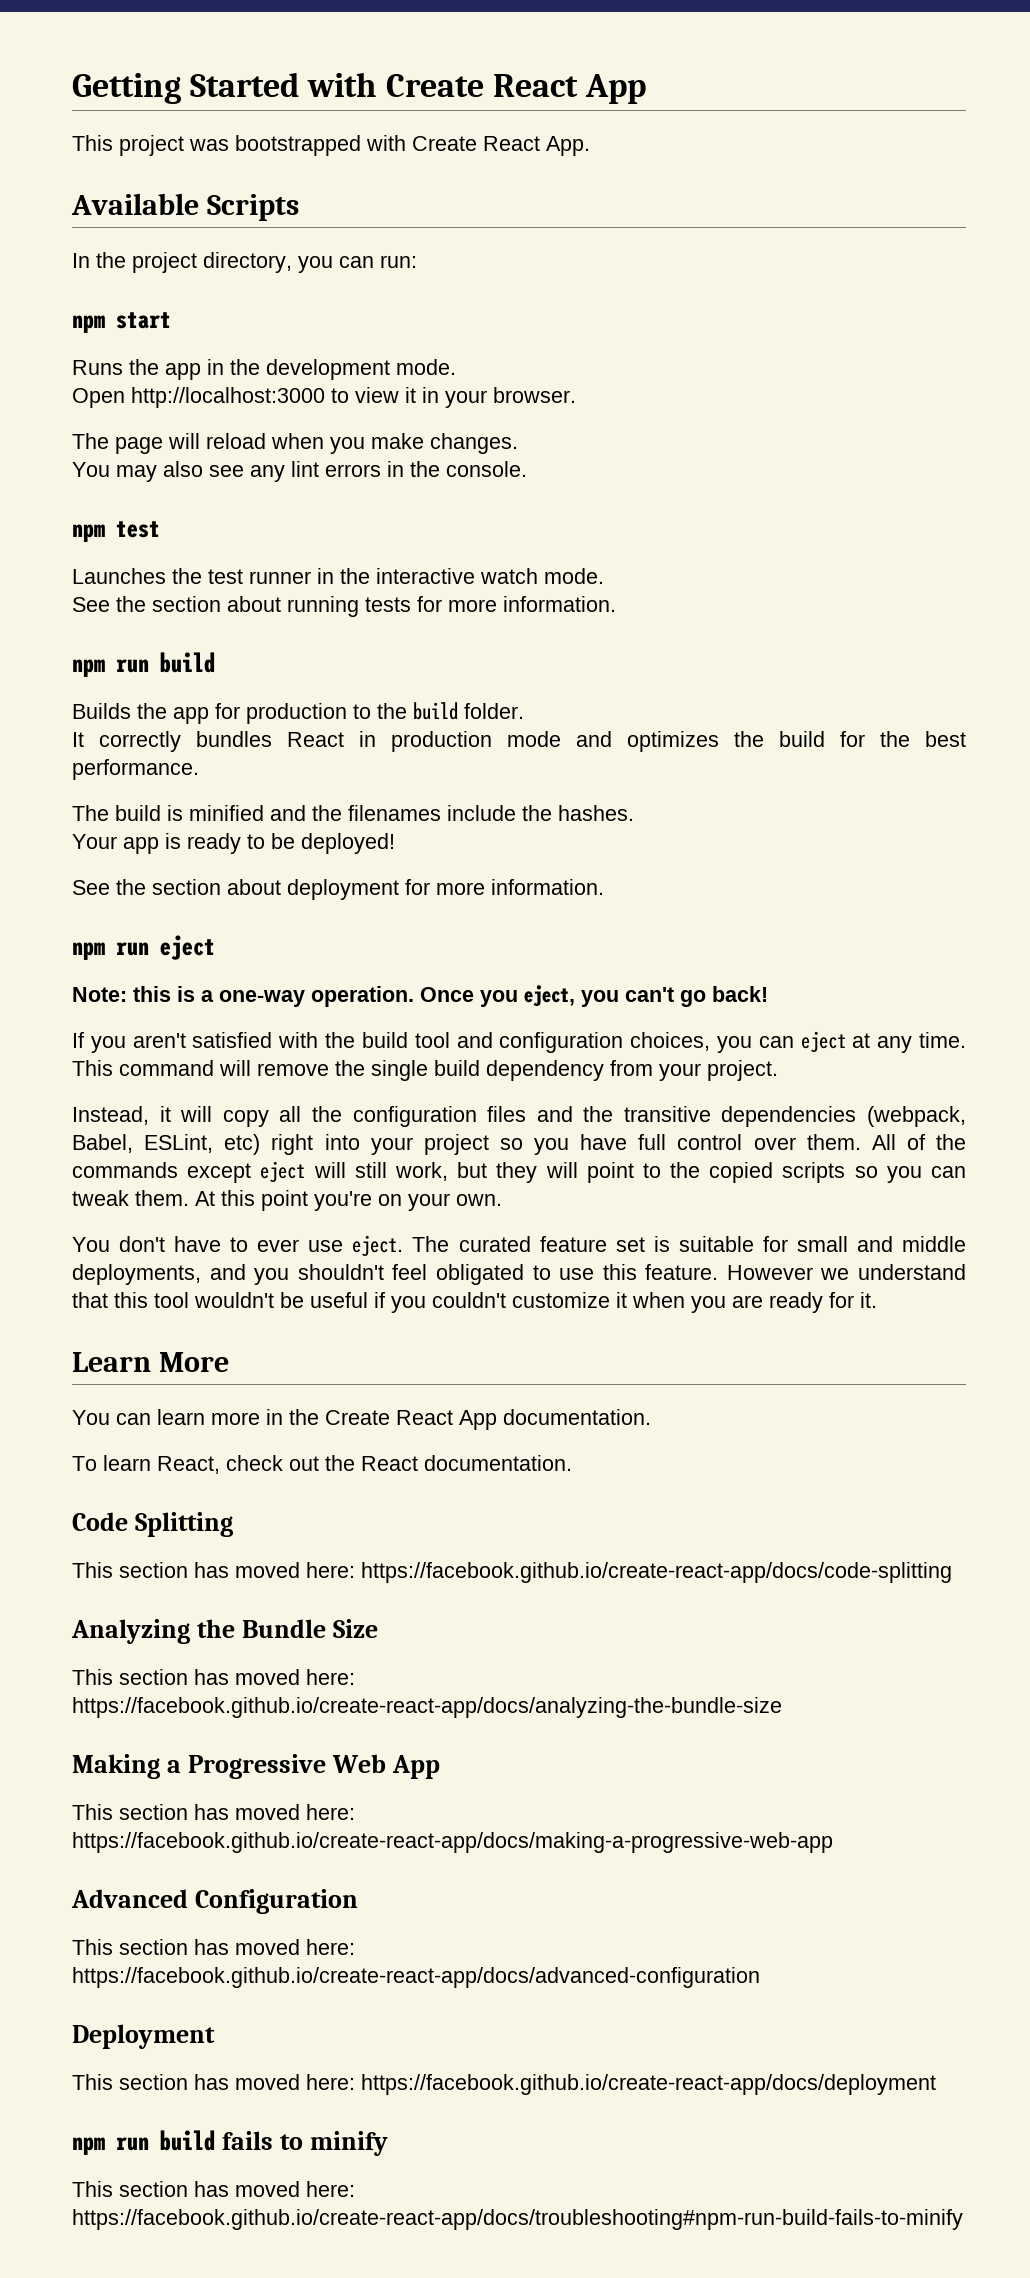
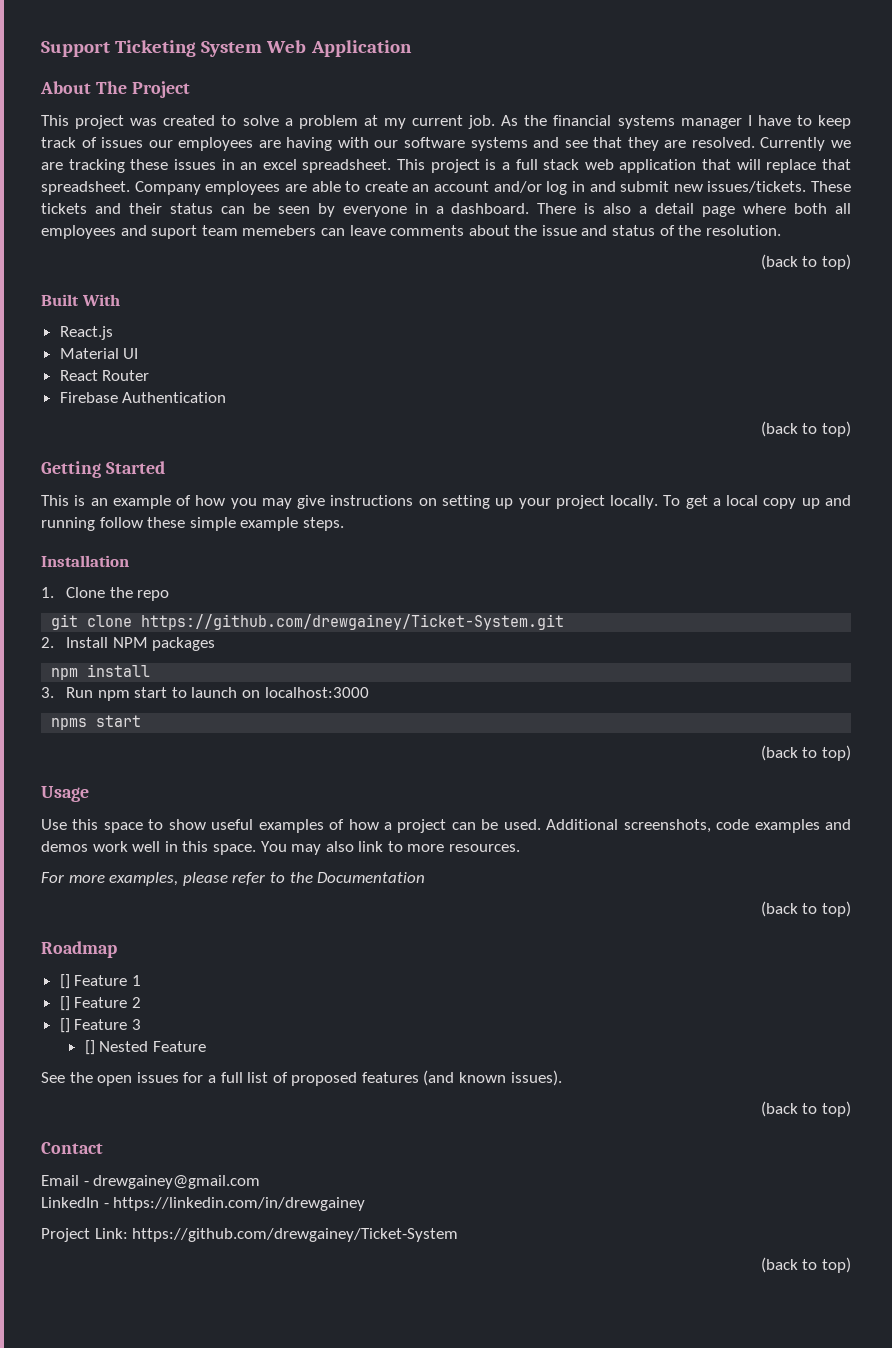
- Getting Started with Create React App
- This project was bootstrapped with Create React App.
- Available Scripts
- In the project directory, you can run:
- npm start
- Runs the app in the development mode.
- Open http://localhost:3000 to view it in your browser.
- The page will reload when you make changes.
- You may also see any lint errors in the console.
- npm test
- Launches the test runner in the interactive watch mode.
- See the section about running tests for more information.
- npm run build
- Builds the app for production to the build folder.
- It correctly bundles React in production mode and optimizes the build for the best performance.
- The build is minified and the filenames include the hashes.
- Your app is ready to be deployed!
- See the section about deployment for more information.
- npm run eject
- Note: this is a one-way operation. Once you eject, you can't go back!
- If you aren't satisfied with the build tool and configuration choices, you can eject at any time. This command will remove the single build dependency from your project.
- Instead, it will copy all the configuration files and the transitive dependencies (webpack, Babel, ESLint, etc) right into your project so you have full control over them. All of the commands except eject will still work, but they will point to the copied scripts so you can tweak them. At this point you're on your own.
- You don't have to ever use eject. The curated feature set is suitable for small and middle deployments, and you shouldn't feel obligated to use this feature. However we understand that this tool wouldn't be useful if you couldn't customize it when you are ready for it.
- Learn More
- You can learn more in the Create React App documentation.
- To learn React, check out the React documentation.
- Code Splitting
- This section has moved here: https://facebook.github.io/create-react-app/docs/code-splitting
- Analyzing the Bundle Size
- This section has moved here: https://facebook.github.io/create-react-app/docs/analyzing-the-bundle-size
- Making a Progressive Web App
- This section has moved here: https://facebook.github.io/create-react-app/docs/making-a-progressive-web-app
- Advanced Configuration
- This section has moved here: https://facebook.github.io/create-react-app/docs/advanced-configuration
- Deployment
- This section has moved here: https://facebook.github.io/create-react-app/docs/deployment
- npm run build fails to minify
- This section has moved here: https://facebook.github.io/create-react-app/docs/troubleshooting#npm-run-build-fails-to-minify
+ Support Ticketing System Web Application
+ About The Project
+ This project was created to solve a problem at my current job. As the financial systems manager I have to keep track of issues our employees are having with our software systems and see that they are resolved. Currently we are tracking these issues in an excel spreadsheet. This project is a full stack web application that will replace that spreadsheet. Company employees are able to create an account and/or log in and submit new issues/tickets. These tickets and their status can be seen by everyone in a dashboard. There is also a detail page where both all employees and suport team memebers can leave comments about the issue and status of the resolution.
+ (back to top)
+ Built With
+ React.js
+ Material UI
+ React Router
+ Firebase Authentication
+ (back to top)
+ Getting Started
+ This is an example of how you may give instructions on setting up your project locally. To get a local copy up and running follow these simple example steps.
+ Installation
+ 1. Clone the repo
+ git clone https://github.com/drewgainey/Ticket-System.git
+ 2. Install NPM packages
+ npm install
+ 3. Run npm start to launch on localhost:3000
+ npms start
+ (back to top)
+ Usage
+ Use this space to show useful examples of how a project can be used. Additional screenshots, code examples and demos work well in this space. You may also link to more resources.
+ For more examples, please refer to the Documentation
+ (back to top)
+ Roadmap
+ [] Feature 1
+ [] Feature 2
+ [] Feature 3
+ [] Nested Feature
+ See the open issues for a full list of proposed features (and known issues).
+ (back to top)
+ Contact
+ Email - drewgainey@gmail.com
+ LinkedIn - https://linkedin.com/in/drewgainey
+ Project Link: https://github.com/drewgainey/Ticket-System
+ (back to top)

